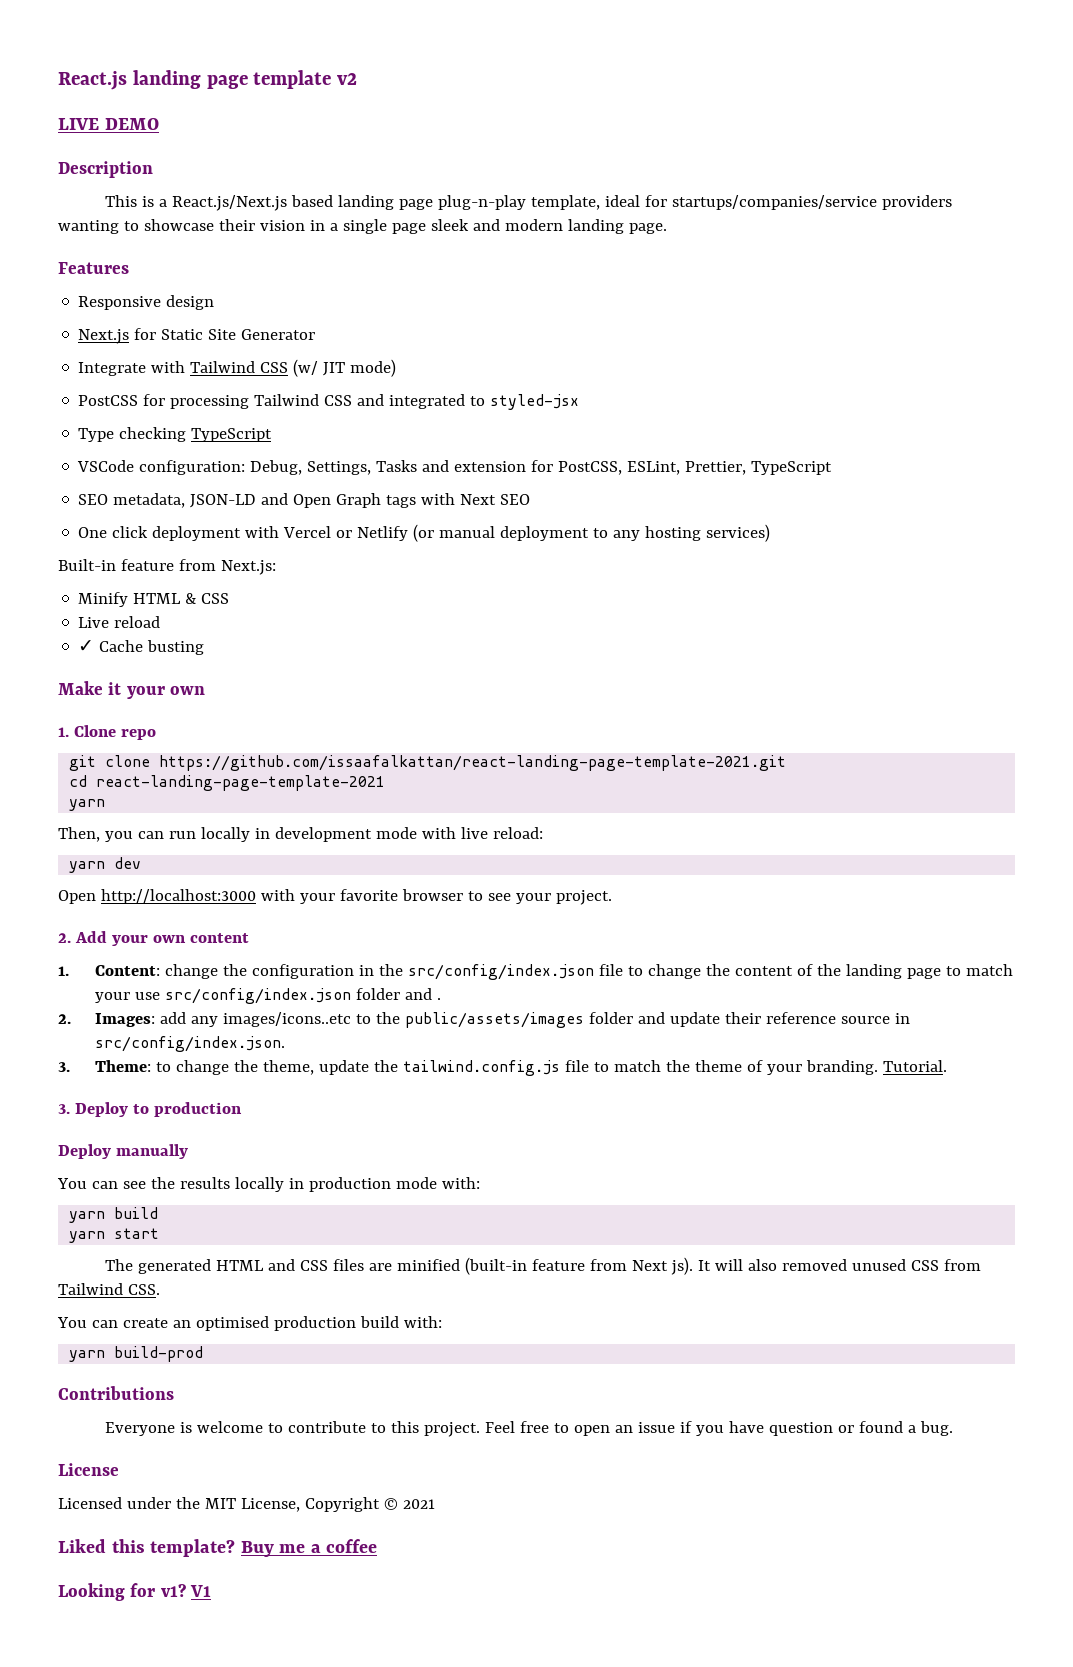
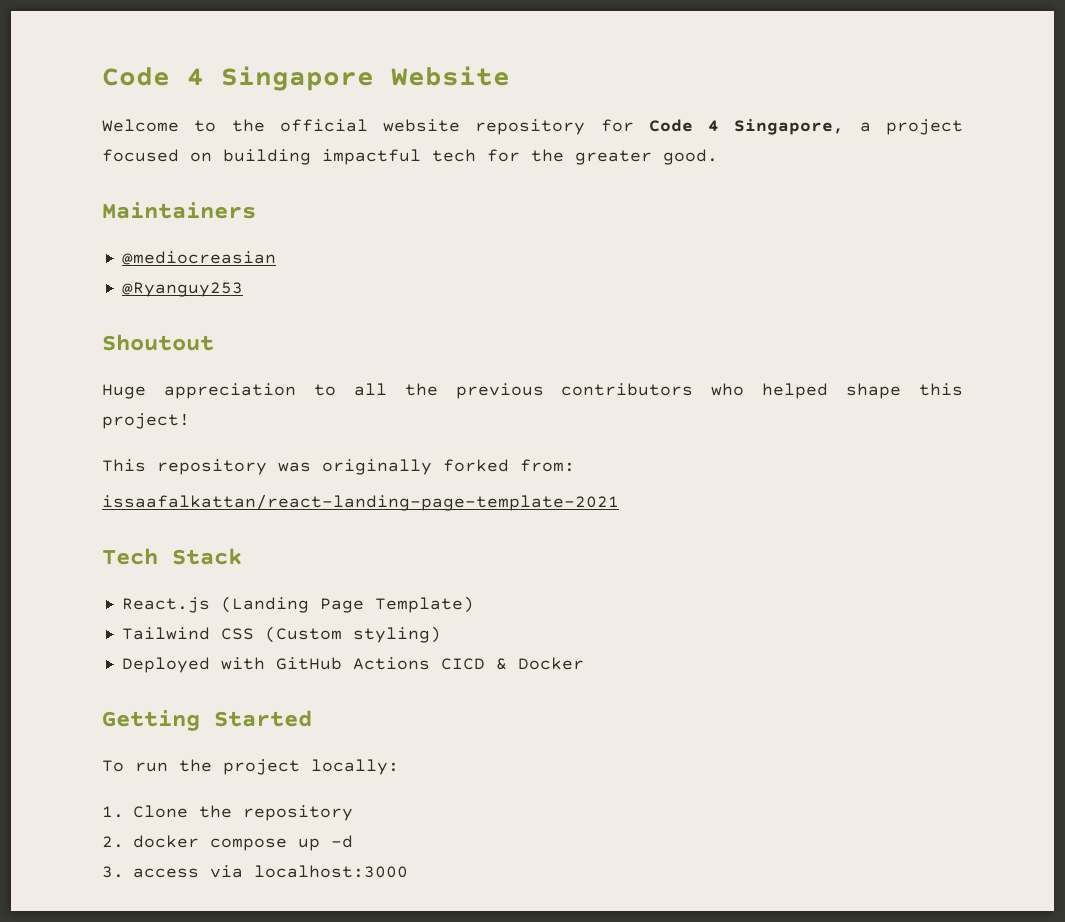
- React.js landing page template v2
- LIVE DEMO
- Description
- This is a React.js/Next.js based landing page plug-n-play template, ideal for startups/companies/service providers wanting to showcase their vision in a single page sleek and modern landing page.
- Features
- Responsive design
- Next.js for Static Site Generator
- Integrate with Tailwind CSS (w/ JIT mode)
- PostCSS for processing Tailwind CSS and integrated to styled-jsx
- Type checking TypeScript
- VSCode configuration: Debug, Settings, Tasks and extension for PostCSS, ESLint, Prettier, TypeScript
- SEO metadata, JSON-LD and Open Graph tags with Next SEO
- One click deployment with Vercel or Netlify (or manual deployment to any hosting services)
- Built-in feature from Next.js:
- Minify HTML & CSS
- Live reload
- ✓ Cache busting
- Make it your own
- 1. Clone repo
- git clone https://github.com/issaafalkattan/react-landing-page-template-2021.git
- cd react-landing-page-template-2021
- yarn
- Then, you can run locally in development mode with live reload:
- yarn dev
- Open http://localhost:3000 with your favorite browser to see your project.
- 2. Add your own content
- 1. Content: change the configuration in the src/config/index.json file to change the content of the landing page to match your use src/config/index.json folder and .
- 2. Images: add any images/icons..etc to the public/assets/images folder and update their reference source in src/config/index.json.
- 3. Theme: to change the theme, update the tailwind.config.js file to match the theme of your branding. Tutorial.
- 3. Deploy to production
- Deploy manually
- You can see the results locally in production mode with:
- yarn build
- yarn start
- The generated HTML and CSS files are minified (built-in feature from Next js). It will also removed unused CSS from Tailwind CSS.
- You can create an optimised production build with:
- yarn build-prod
- Contributions
- Everyone is welcome to contribute to this project. Feel free to open an issue if you have question or found a bug.
- License
- Licensed under the MIT License, Copyright © 2021
- Liked this template? Buy me a coffee
- Looking for v1? V1
+ Code 4 Singapore Website
+ Welcome to the official website repository for Code 4 Singapore, a project focused on building impactful tech for the greater good.
+ Maintainers
+ @mediocreasian
+ @Ryanguy253
+ Shoutout
+ Huge appreciation to all the previous contributors who helped shape this project!
+ This repository was originally forked from:
+ issaafalkattan/react-landing-page-template-2021
+ Tech Stack
+ React.js (Landing Page Template)
+ Tailwind CSS (Custom styling)
+ Deployed with GitHub Actions CICD & Docker
+ Getting Started
+ To run the project locally:
+ 1. Clone the repository
+ 2. docker compose up -d
+ 3. access via localhost:3000

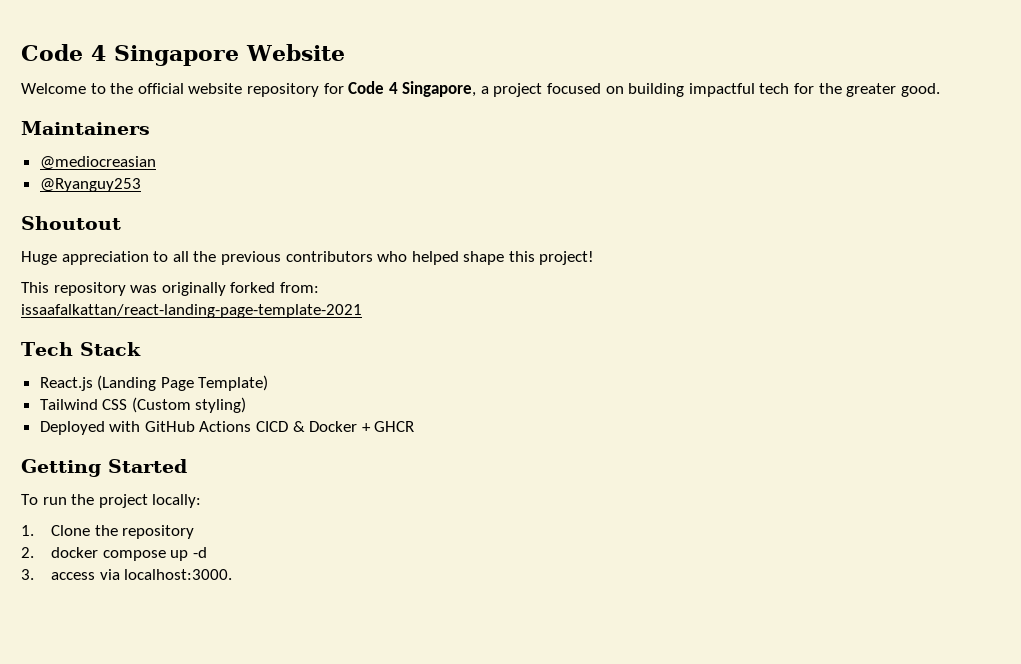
- Deployed with GitHub Actions CICD & Docker
+ Deployed with GitHub Actions CICD & Docker + GHCR
- 3. access via localhost:3000
+ 3. access via localhost:3000.

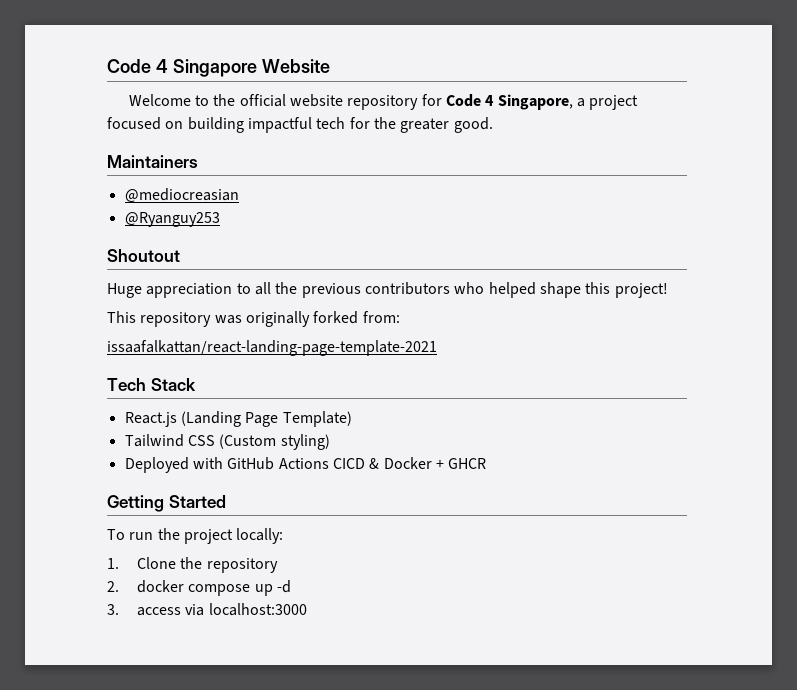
- 3. access via localhost:3000.
+ 3. access via localhost:3000

